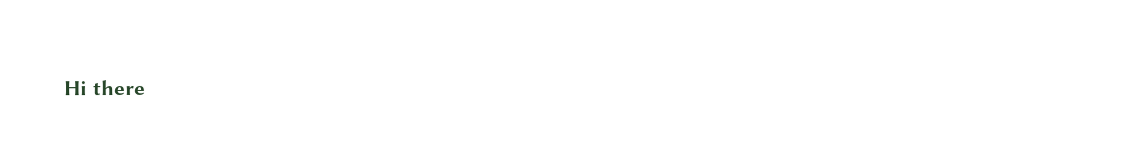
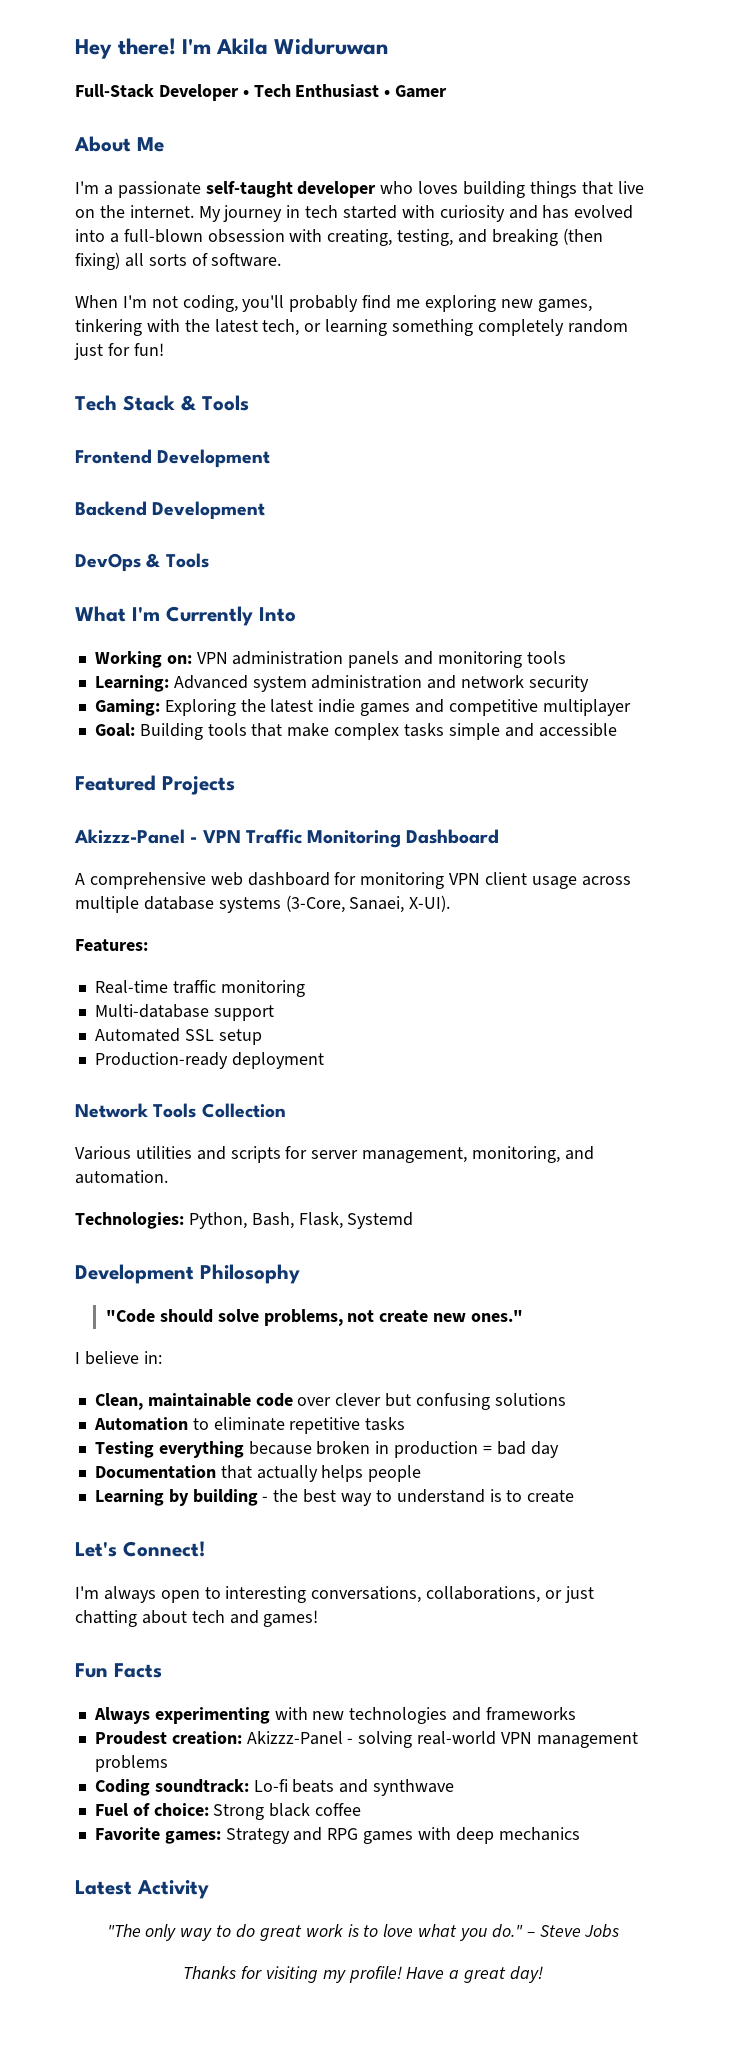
- Hi there
+ Hey there! I'm Akila Widuruwan
+ Full-Stack Developer • Tech Enthusiast • Gamer
+ About Me
+ I'm a passionate self-taught developer who loves building things that live on the internet. My journey in tech started with curiosity and has evolved into a full-blown obsession with creating, testing, and breaking (then fixing) all sorts of software.
+ When I'm not coding, you'll probably find me exploring new games, tinkering with the latest tech, or learning something completely random just for fun!
+ Tech Stack & Tools
+ Frontend Development
+ Backend Development
+ DevOps & Tools
+ What I'm Currently Into
+ Working on: VPN administration panels and monitoring tools
+ Learning: Advanced system administration and network security
+ Gaming: Exploring the latest indie games and competitive multiplayer
+ Goal: Building tools that make complex tasks simple and accessible
+ Featured Projects
+ Akizzz-Panel - VPN Traffic Monitoring Dashboard
+ A comprehensive web dashboard for monitoring VPN client usage across multiple database systems (3-Core, Sanaei, X-UI).
+ Features:
+ Real-time traffic monitoring
+ Multi-database support
+ Automated SSL setup
+ Production-ready deployment
+ Network Tools Collection
+ Various utilities and scripts for server management, monitoring, and automation.
+ Technologies: Python, Bash, Flask, Systemd
+ Development Philosophy
+ "Code should solve problems, not create new ones."
+ I believe in:
+ Clean, maintainable code over clever but confusing solutions
+ Automation to eliminate repetitive tasks
+ Testing everything because broken in production = bad day
+ Documentation that actually helps people
+ Learning by building - the best way to understand is to create
+ Let's Connect!
+ I'm always open to interesting conversations, collaborations, or just chatting about tech and games!
+ Fun Facts
+ Always experimenting with new technologies and frameworks
+ Proudest creation: Akizzz-Panel - solving real-world VPN management problems
+ Coding soundtrack: Lo-fi beats and synthwave
+ Fuel of choice: Strong black coffee
+ Favorite games: Strategy and RPG games with deep mechanics
+ Latest Activity
+ "The only way to do great work is to love what you do." – Steve Jobs
+ Thanks for visiting my profile! Have a great day!

